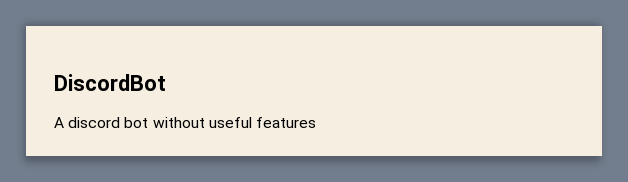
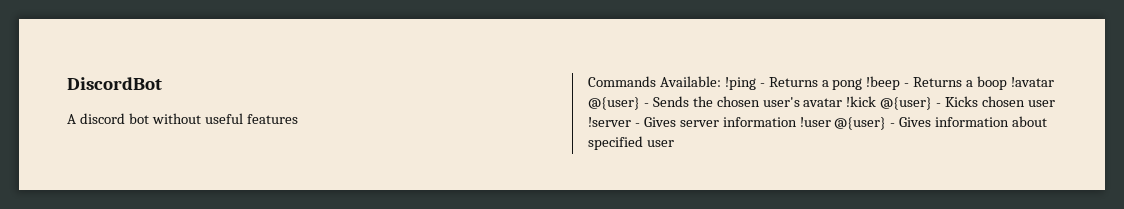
+ Commands Available: !ping - Returns a pong !beep - Returns a boop !avatar @{user} - Sends the chosen user's avatar !kick @{user} - Kicks chosen user !server - Gives server information !user @{user} - Gives information about specified user

